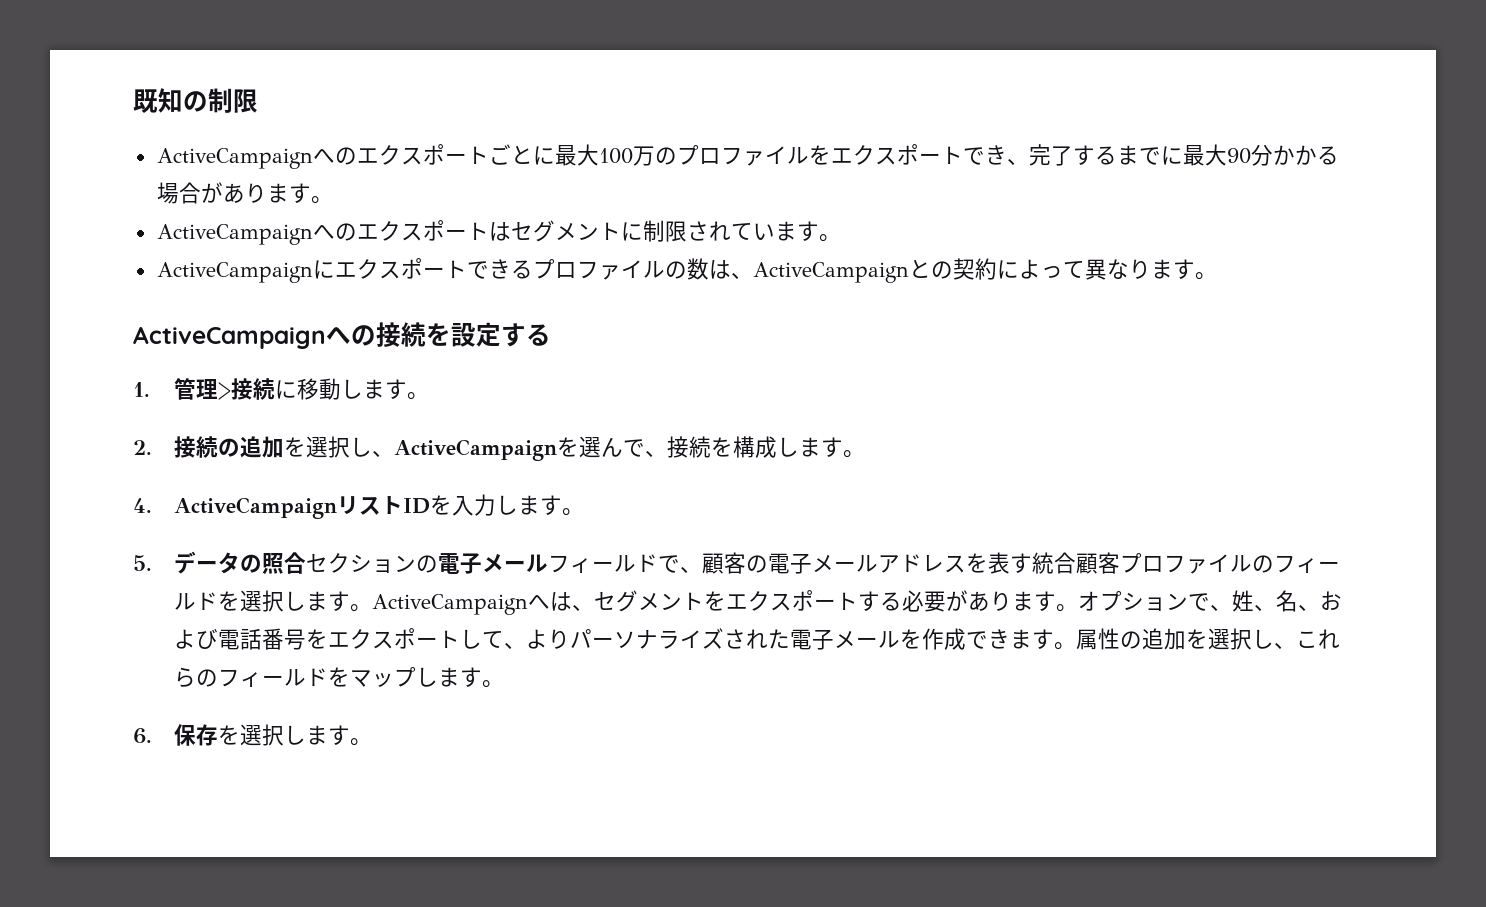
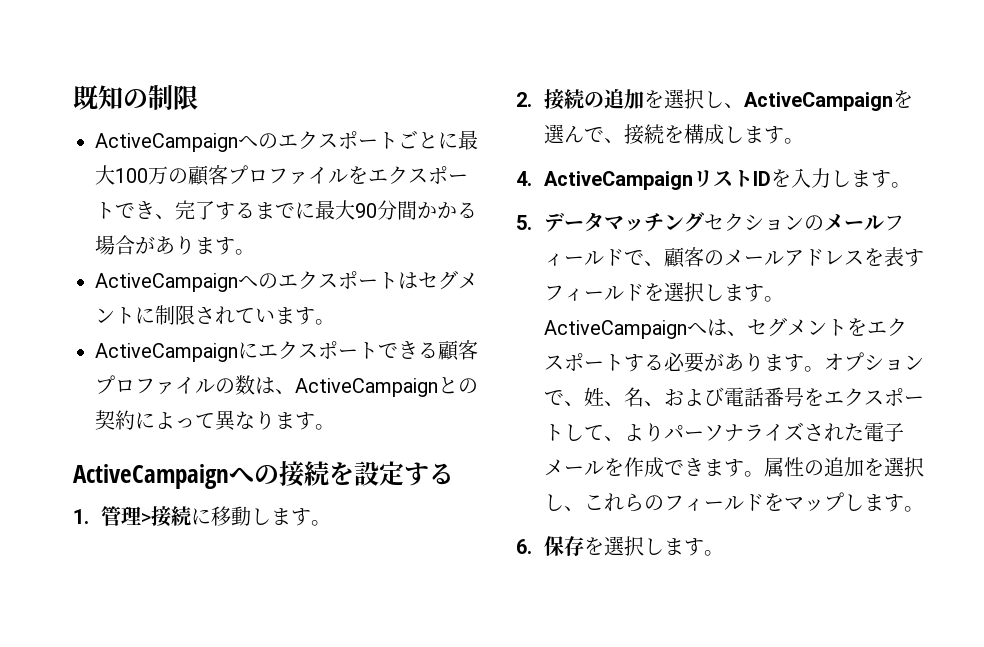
- ActiveCampaignへのエクスポートごとに最大100万のプロファイルをエクスポートでき、完了するまでに最大90分かかる場合があります。
+ ActiveCampaignへのエクスポートごとに最大100万の顧客プロファイルをエクスポートでき、完了するまでに最大90分間かかる場合があります。
- ActiveCampaignにエクスポートできるプロファイルの数は、ActiveCampaignとの契約によって異なります。
+ ActiveCampaignにエクスポートできる顧客プロファイルの数は、ActiveCampaignとの契約によって異なります。
- 5.データの照合セクションの電子メールフィールドで、顧客の電子メールアドレスを表す統合顧客プロファイルのフィールドを選択します。
+ 5.データマッチングセクションのメールフィールドで、顧客のメールアドレスを表すフィールドを選択します。

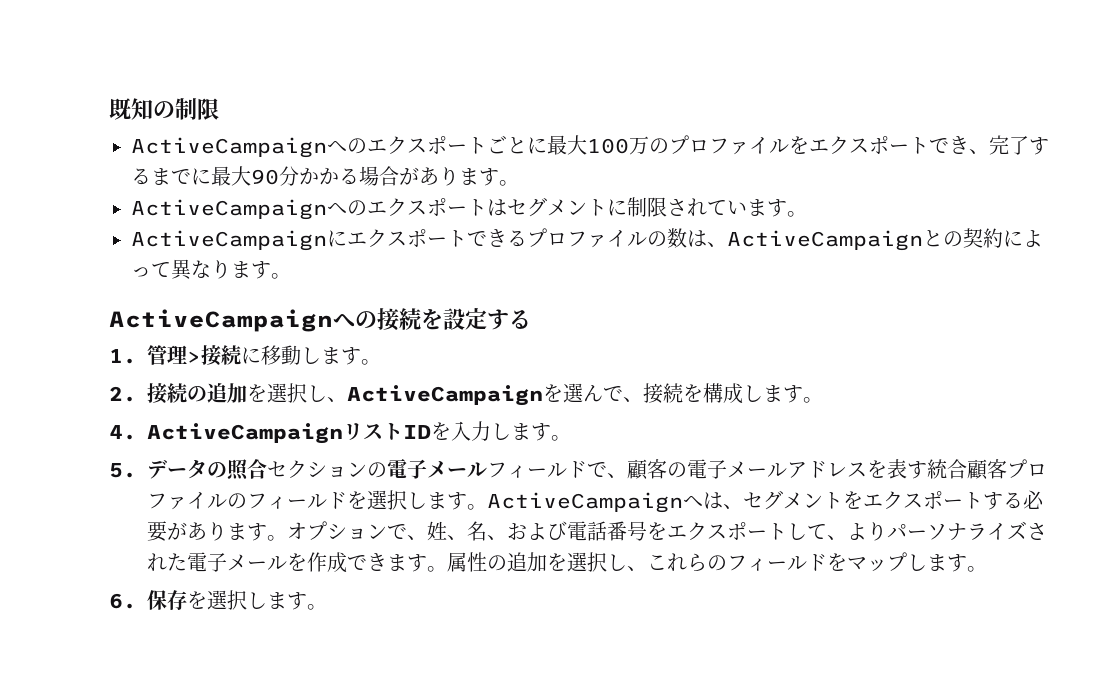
- ActiveCampaignへのエクスポートごとに最大100万の顧客プロファイルをエクスポートでき、完了するまでに最大90分間かかる場合があります。
+ ActiveCampaignへのエクスポートごとに最大100万のプロファイルをエクスポートでき、完了するまでに最大90分かかる場合があります。
- ActiveCampaignにエクスポートできる顧客プロファイルの数は、ActiveCampaignとの契約によって異なります。
+ ActiveCampaignにエクスポートできるプロファイルの数は、ActiveCampaignとの契約によって異なります。
- 5.データマッチングセクションのメールフィールドで、顧客のメールアドレスを表すフィールドを選択します。
+ 5.データの照合セクションの電子メールフィールドで、顧客の電子メールアドレスを表す統合顧客プロファイルのフィールドを選択します。

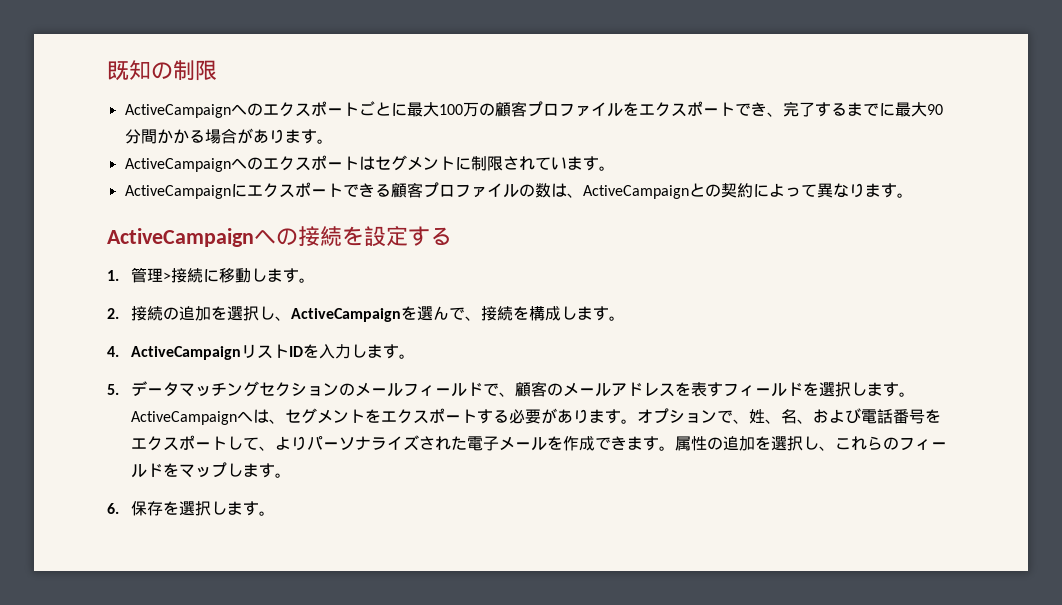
- ActiveCampaignへのエクスポートごとに最大100万のプロファイルをエクスポートでき、完了するまでに最大90分かかる場合があります。
+ ActiveCampaignへのエクスポートごとに最大100万の顧客プロファイルをエクスポートでき、完了するまでに最大90分間かかる場合があります。
- ActiveCampaignにエクスポートできるプロファイルの数は、ActiveCampaignとの契約によって異なります。
+ ActiveCampaignにエクスポートできる顧客プロファイルの数は、ActiveCampaignとの契約によって異なります。
- 5.データの照合セクションの電子メールフィールドで、顧客の電子メールアドレスを表す統合顧客プロファイルのフィールドを選択します。
+ 5.データマッチングセクションのメールフィールドで、顧客のメールアドレスを表すフィールドを選択します。

